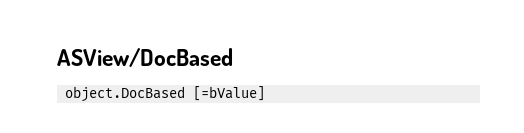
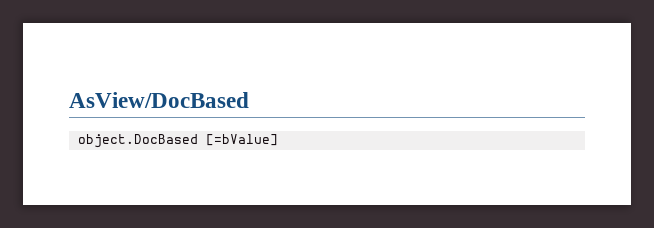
- ASView/DocBased
+ AsView/DocBased

